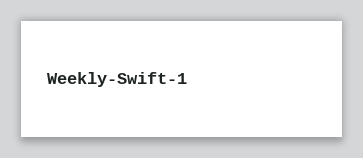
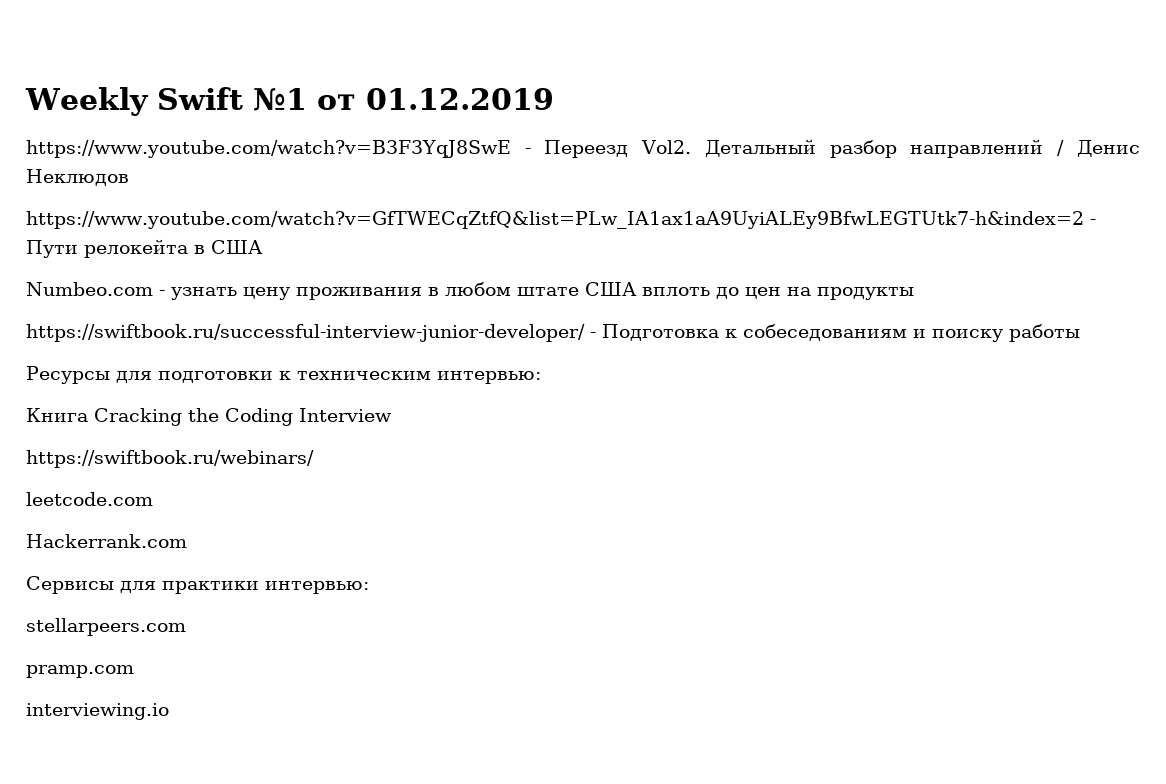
- Weekly-Swift-1
+ Weekly Swift №1 от 01.12.2019
+ https://www.youtube.com/watch?v=B3F3YqJ8SwE - Переезд Vol2. Детальный разбор направлений / Денис Неклюдов
+ https://www.youtube.com/watch?v=GfTWECqZtfQ&list=PLw_IA1ax1aA9UyiALEy9BfwLEGTUtk7-h&index=2 - Пути релокейта в США
+ Numbeo.com - узнать цену проживания в любом штате США вплоть до цен на продукты
+ https://swiftbook.ru/successful-interview-junior-developer/ - Подготовка к собеседованиям и поиску работы
+ Ресурсы для подготовки к техническим интервью:
+ Книга Cracking the Coding Interview
+ https://swiftbook.ru/webinars/
+ leetcode.com
+ Hackerrank.com
+ Cервисы для практики интервью:
+ stellarpeers.com
+ pramp.com
+ interviewing.io

